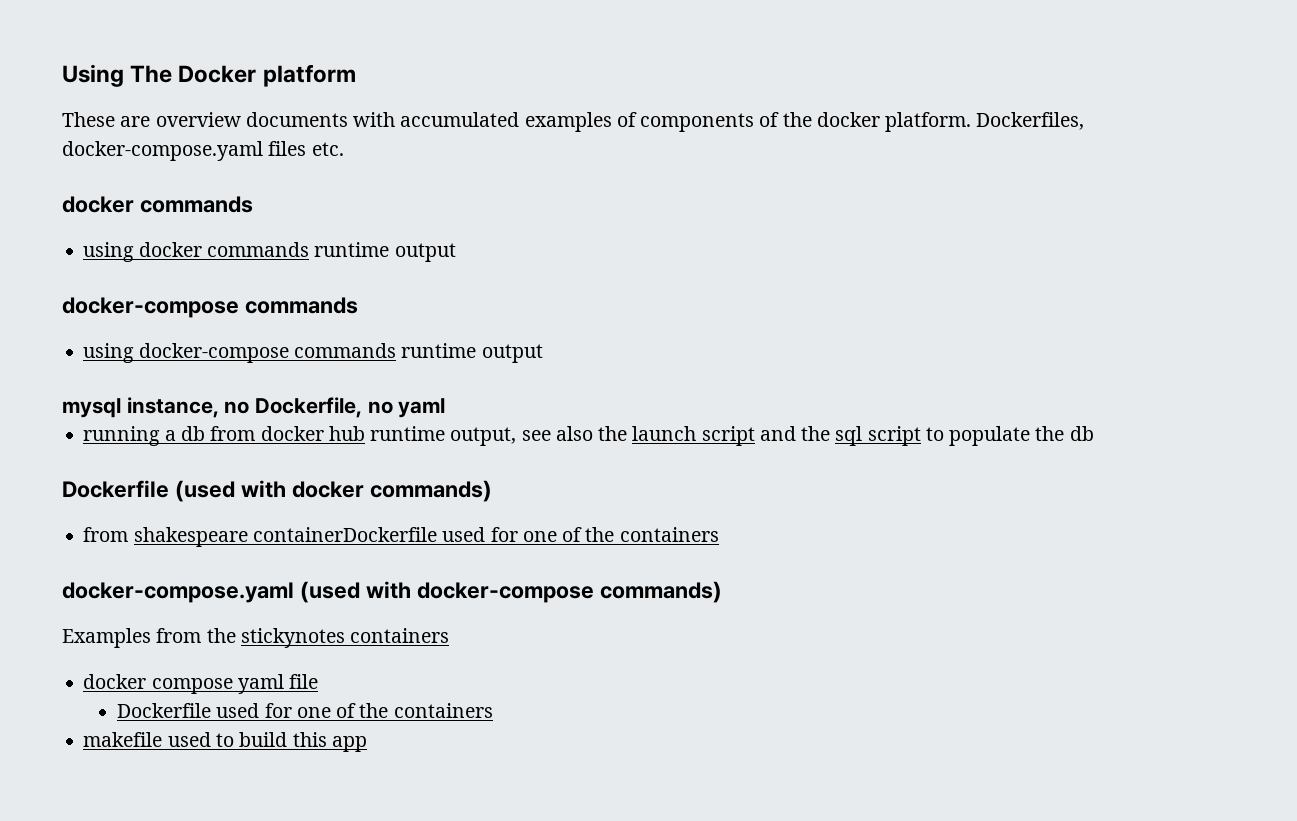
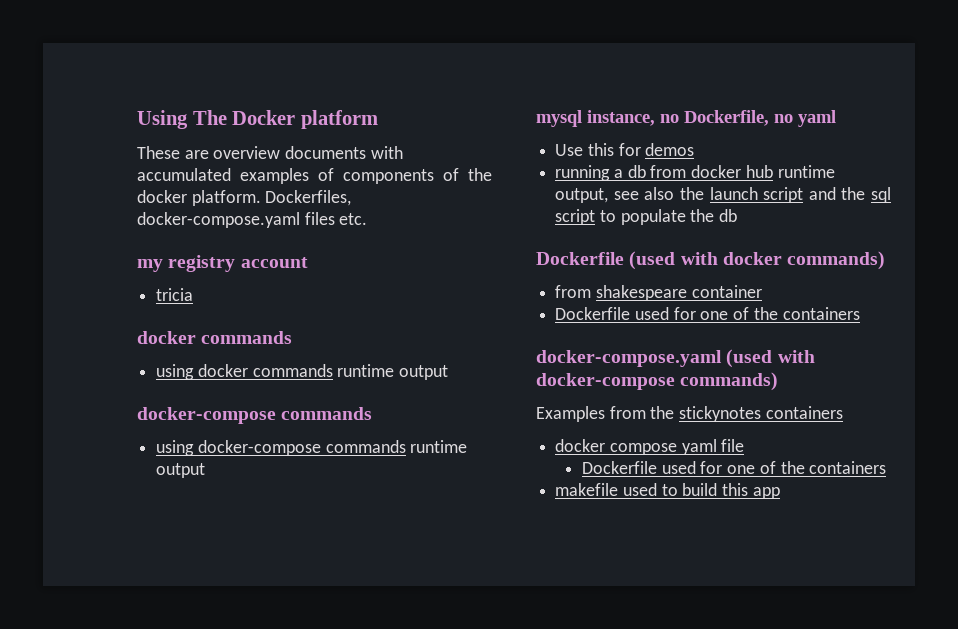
+ my registry account
+ tricia
+ Use this for demos
- from shakespeare containerDockerfile used for one of the containers
+ from shakespeare container
+ Dockerfile used for one of the containers

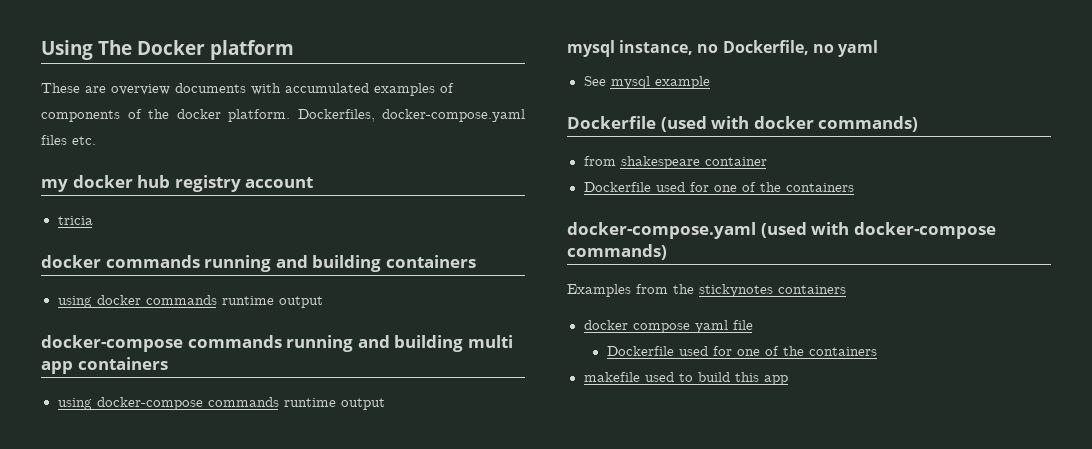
- my registry account
+ my docker hub registry account
  tricia
- docker commands
+ docker commands running and building containers
  using docker commands runtime output
- docker-compose commands
+ docker-compose commands running and building multi app containers
- Use this for demos
- running a db from docker hub runtime output, see also the launch script and the sql script to populate the db
+ See mysql example

